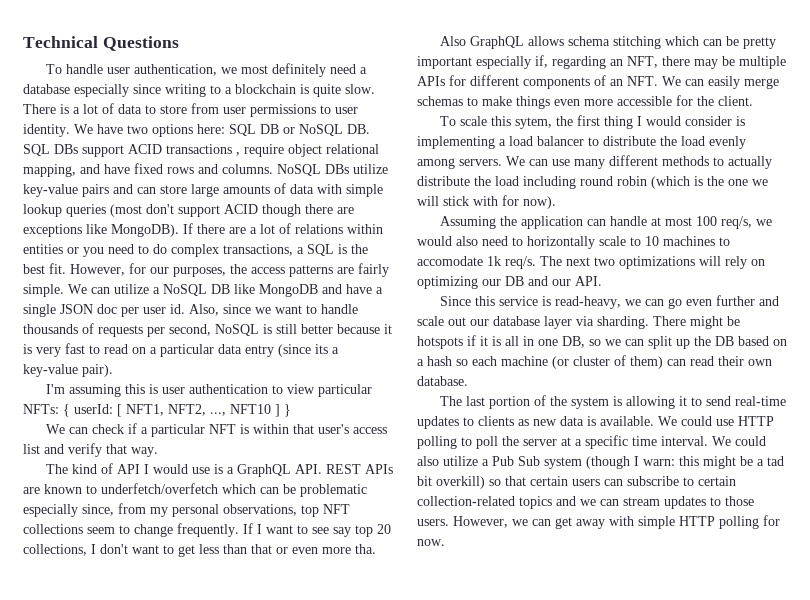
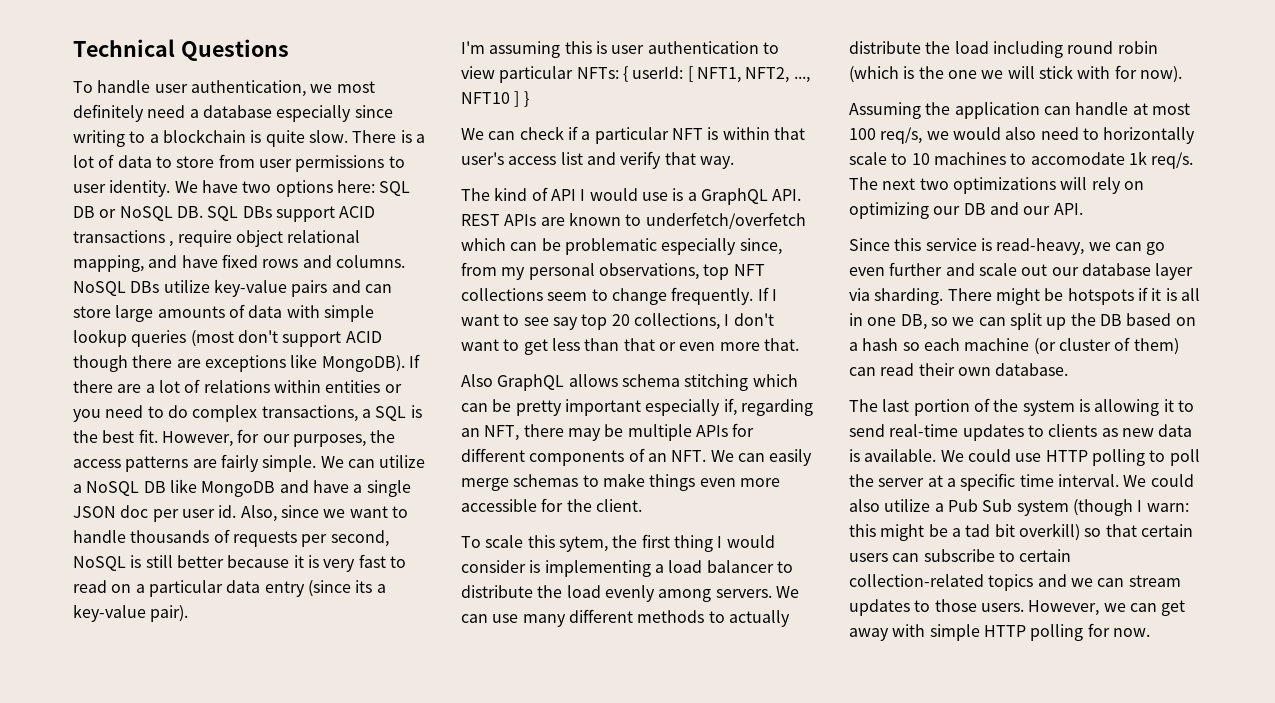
- If I want to see say top 20 collections, I don't want to get less than that or even more tha.
+ If I want to see say top 20 collections, I don't want to get less than that or even more that.

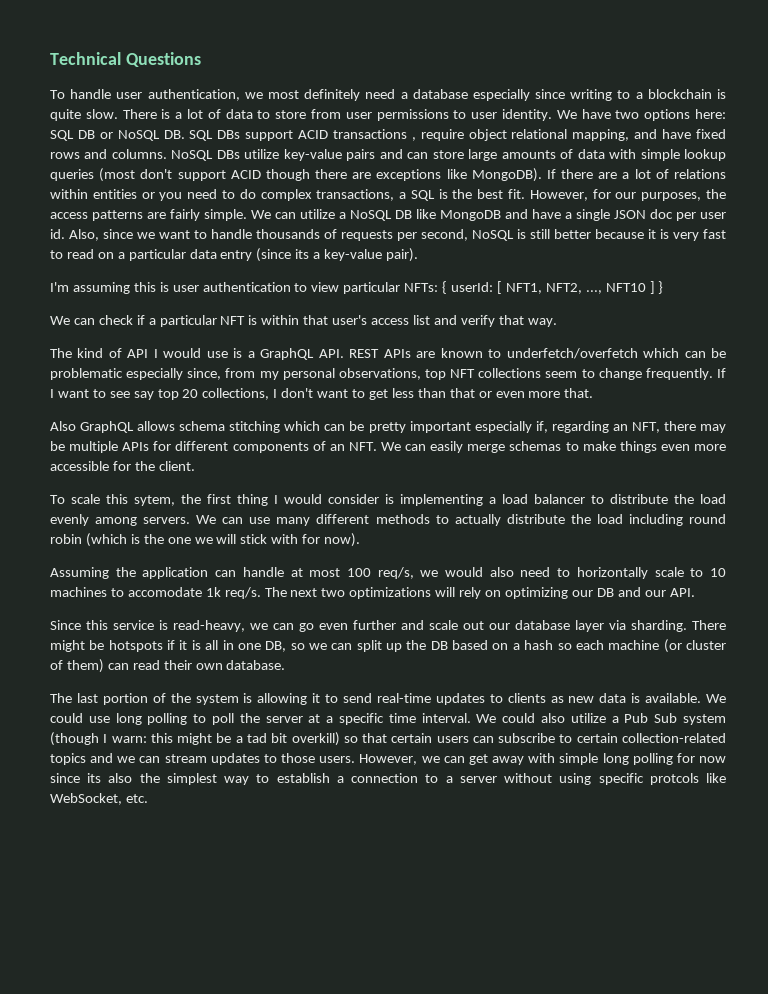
- We could use HTTP polling to poll the server at a specific time interval.
+ We could use long polling to poll the server at a specific time interval.
- However, we can get away with simple HTTP polling for now.
+ However, we can get away with simple long polling for now since its also the simplest way to establish a connection to a server without using specific protcols like WebSocket, etc.

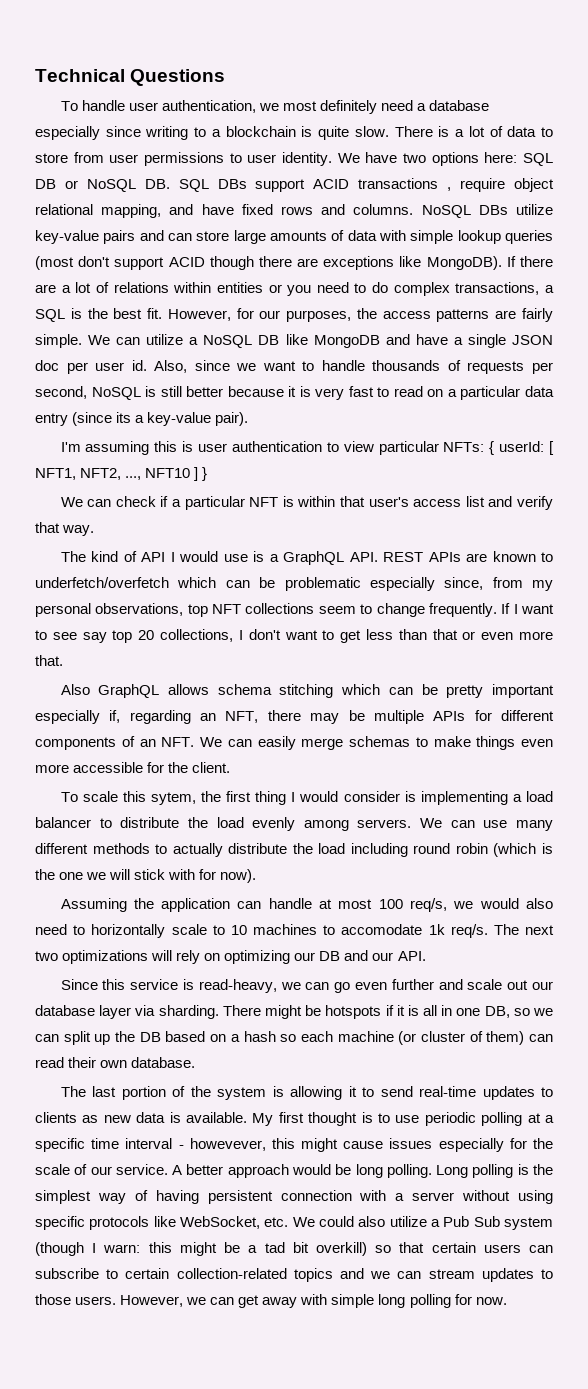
- We could use long polling to poll the server at a specific time interval. We could also utilize a Pub Sub system (though I warn: this might be a tad bit overkill) so that certain users can subscribe to certain collection-related topics and we can stream updates to those users.
+ My first thought is to use periodic polling at a specific time interval - howevever, this might cause issues especially for the scale of our service. A better approach would be long polling. Long polling is the simplest way of having persistent connection with a server without using specific protocols like WebSocket, etc. We could also utilize a Pub Sub system (though I warn: this might be a tad bit overkill) so that certain users can subscribe to certain collection-related topics and we can stream updates to those users.
- However, we can get away with simple long polling for now since its also the simplest way to establish a connection to a server without using specific protcols like WebSocket, etc.
+ However, we can get away with simple long polling for now.

